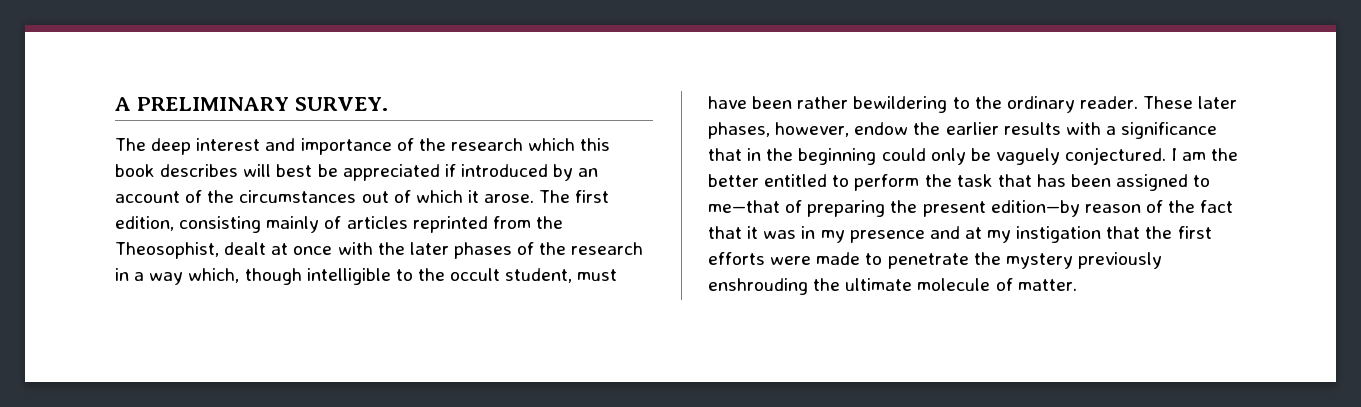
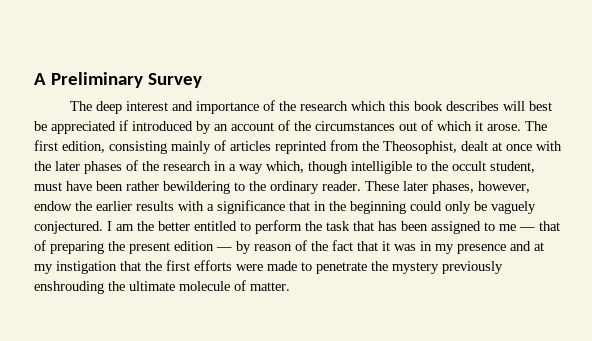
- A PRELIMINARY SURVEY.
+ A Preliminary Survey
- I am the better entitled to perform the task that has been assigned to me—that of preparing the present edition—by reason of the fact that it was in my presence and at my instigation that the first efforts were made to penetrate the mystery previously enshrouding the ultimate molecule of matter.
+ I am the better entitled to perform the task that has been assigned to me — that of preparing the present edition — by reason of the fact that it was in my presence and at my instigation that the first efforts were made to penetrate the mystery previously enshrouding the ultimate molecule of matter.

